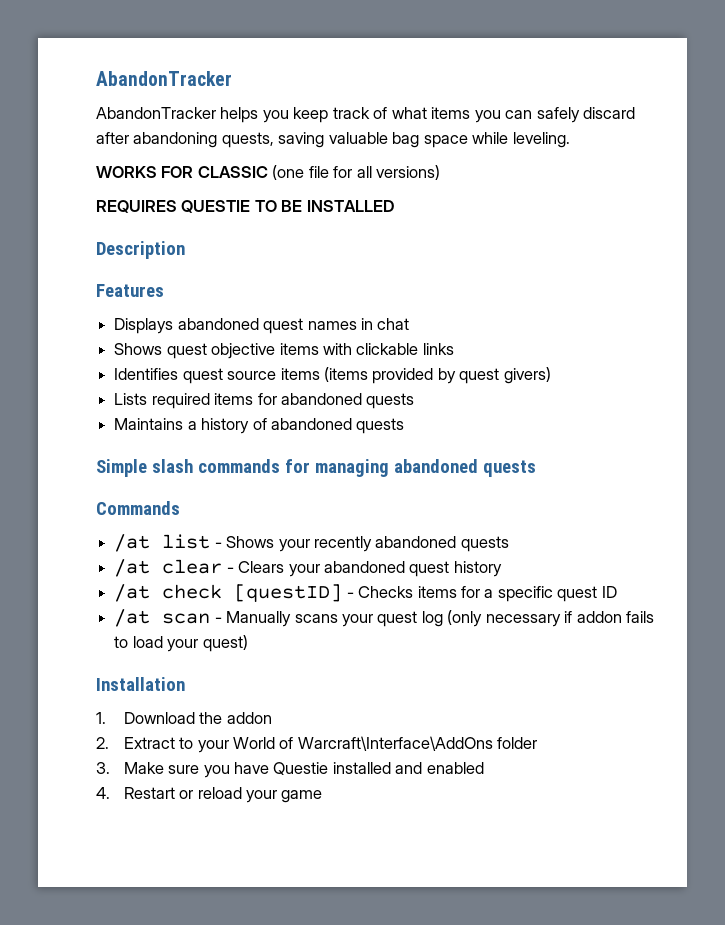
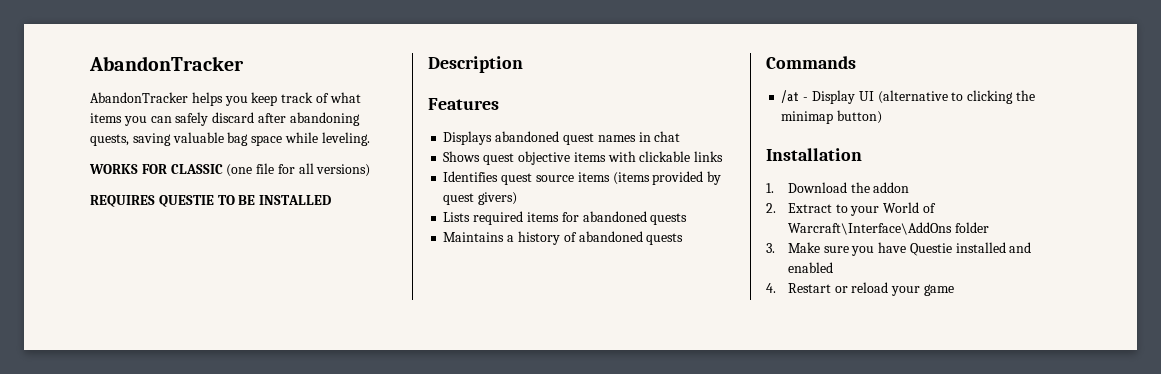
- Simple slash commands for managing abandoned quests
  Commands
- /at list - Shows your recently abandoned quests
- /at clear - Clears your abandoned quest history
- /at check [questID] - Checks items for a specific quest ID
- /at scan - Manually scans your quest log (only necessary if addon fails to load your quest)
+ /at - Display UI (alternative to clicking the minimap button)

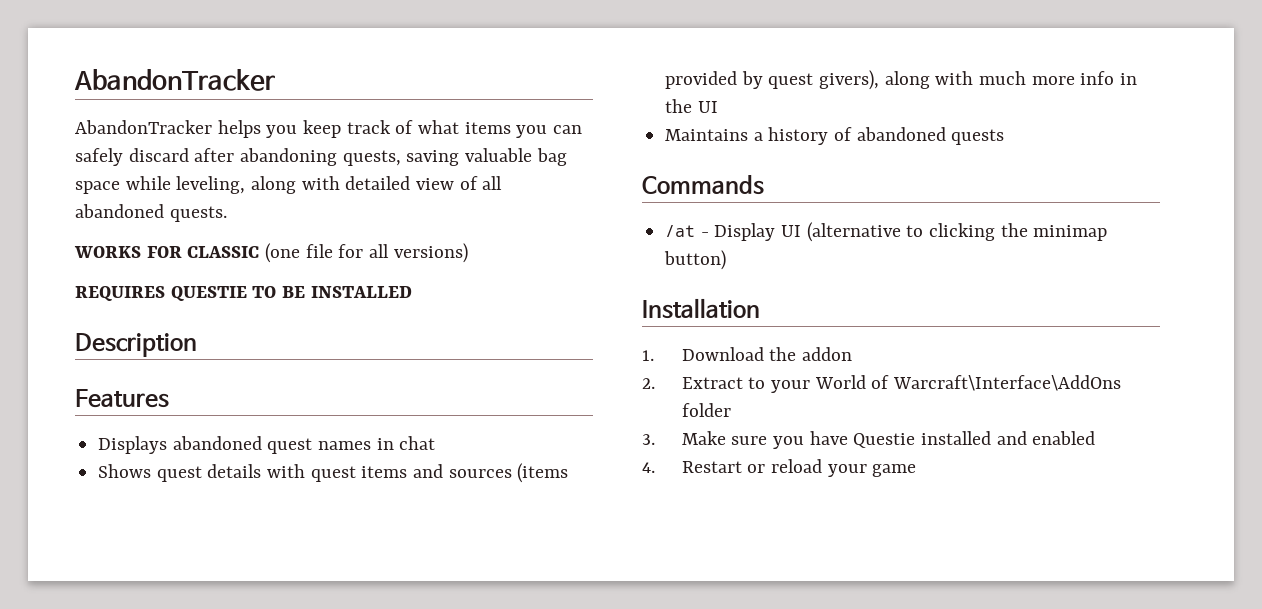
- AbandonTracker helps you keep track of what items you can safely discard after abandoning quests, saving valuable bag space while leveling.
+ AbandonTracker helps you keep track of what items you can safely discard after abandoning quests, saving valuable bag space while leveling, along with detailed view of all abandoned quests.
- Shows quest objective items with clickable links
- Identifies quest source items (items provided by quest givers)
- Lists required items for abandoned quests
+ Shows quest details with quest items and sources (items provided by quest givers), along with much more info in the UI

